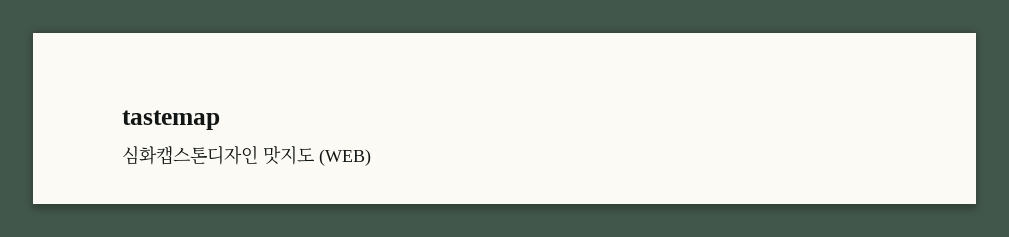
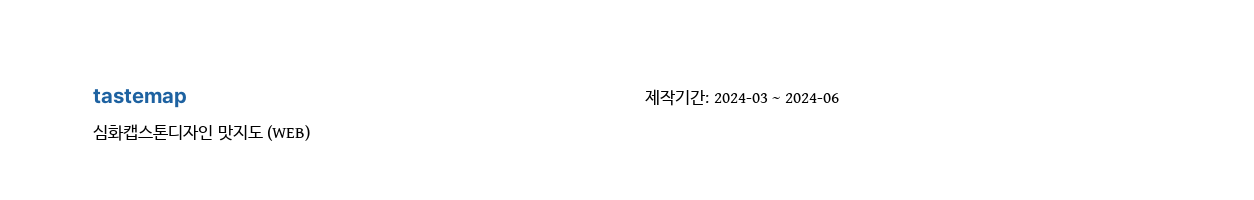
+ 제작기간: 2024-03 ~ 2024-06

